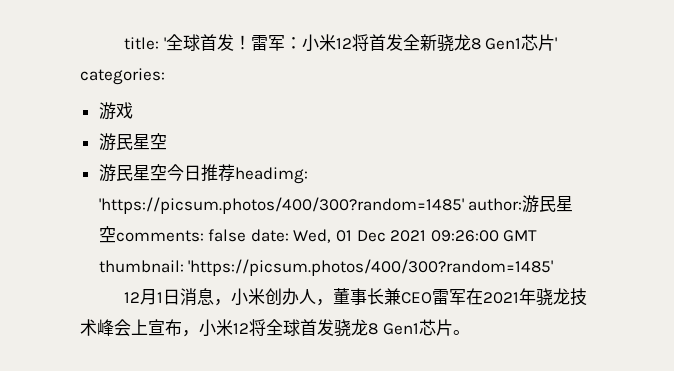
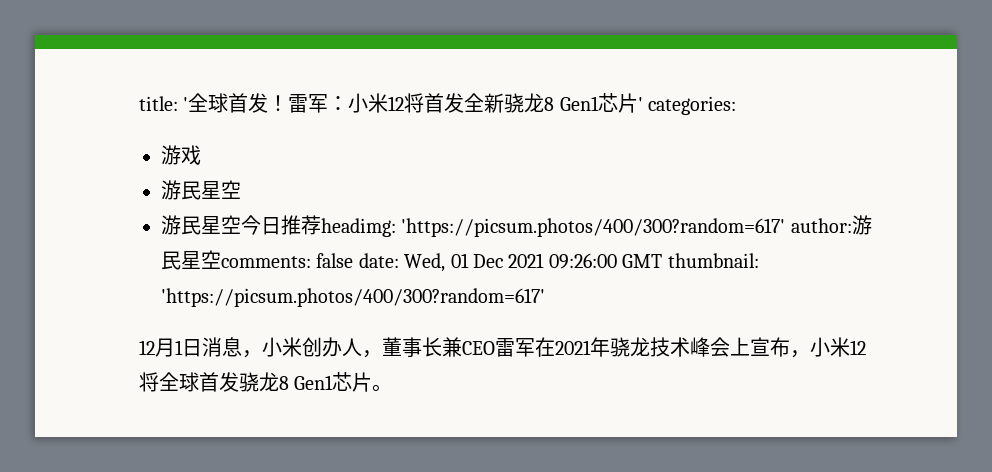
- 游民星空今日推荐headimg: 'https://picsum.photos/400/300?random=1485' author:游民星空comments: false date: Wed, 01 Dec 2021 09:26:00 GMT thumbnail: 'https://picsum.photos/400/300?random=1485'
+ 游民星空今日推荐headimg: 'https://picsum.photos/400/300?random=617' author:游民星空comments: false date: Wed, 01 Dec 2021 09:26:00 GMT thumbnail: 'https://picsum.photos/400/300?random=617'

